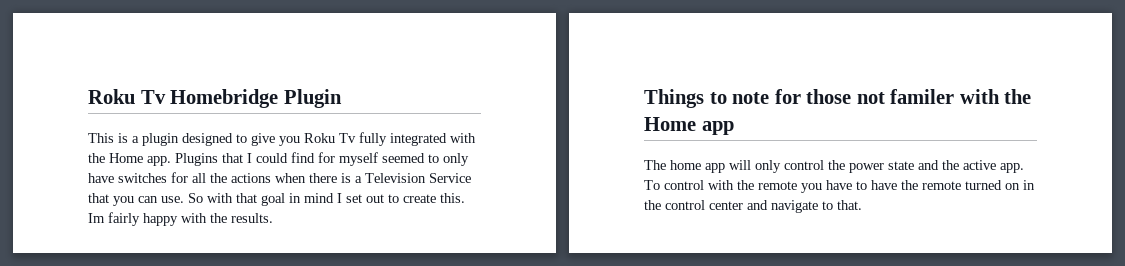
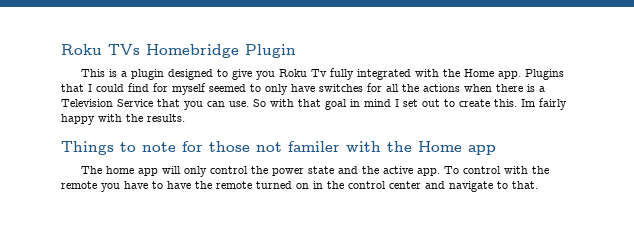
- Roku Tv Homebridge Plugin
+ Roku TVs Homebridge Plugin

